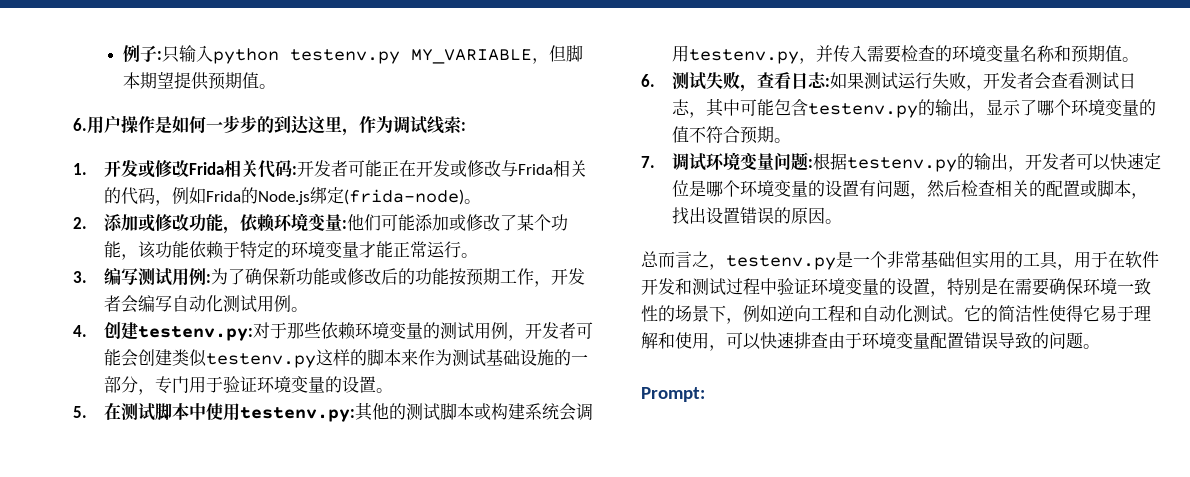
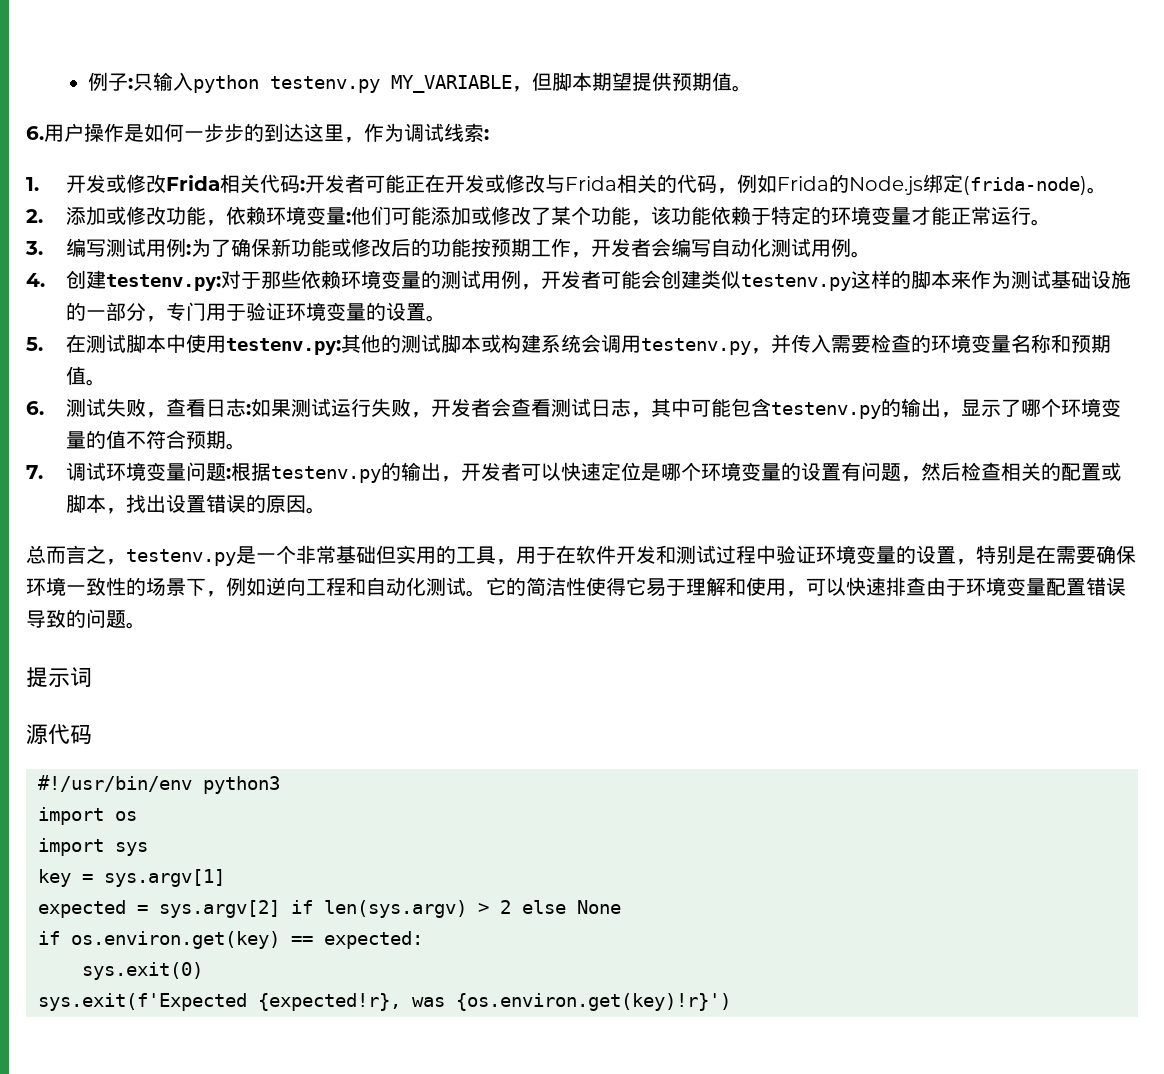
- Prompt:
+ 提示词
+ 源代码
+ #!/usr/bin/env python3
+ import os
+ import sys
+ key = sys.argv[1]
+ expected = sys.argv[2] if len(sys.argv) > 2 else None
+ if os.environ.get(key) == expected:
+ sys.exit(0)
+ sys.exit(f'Expected {expected!r}, was {os.environ.get(key)!r}')

